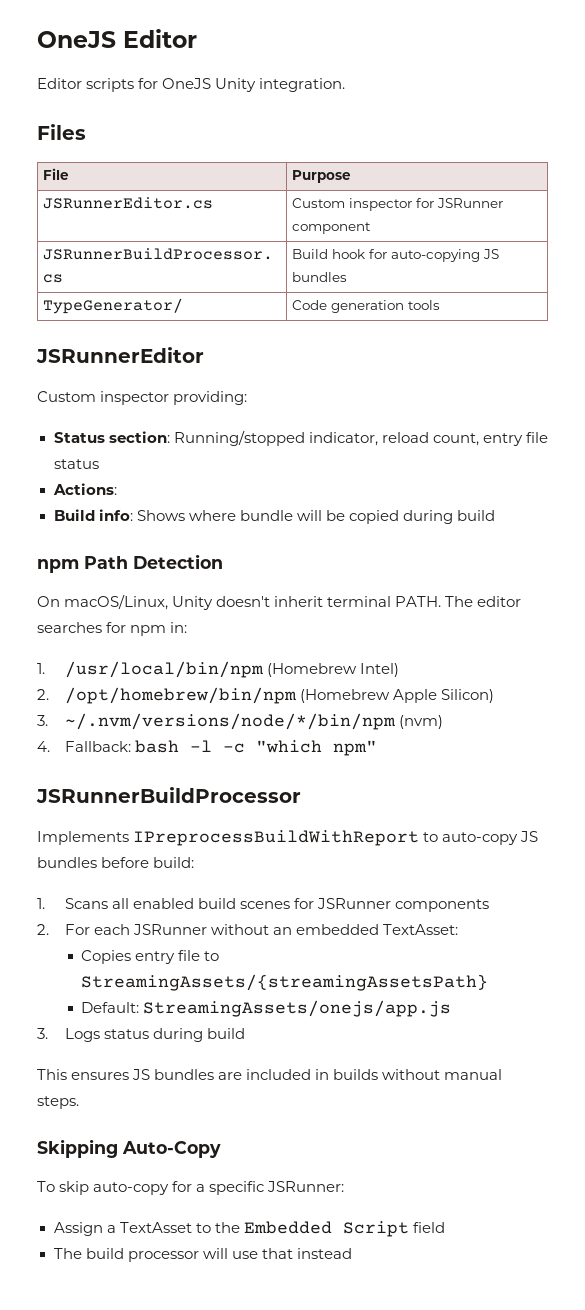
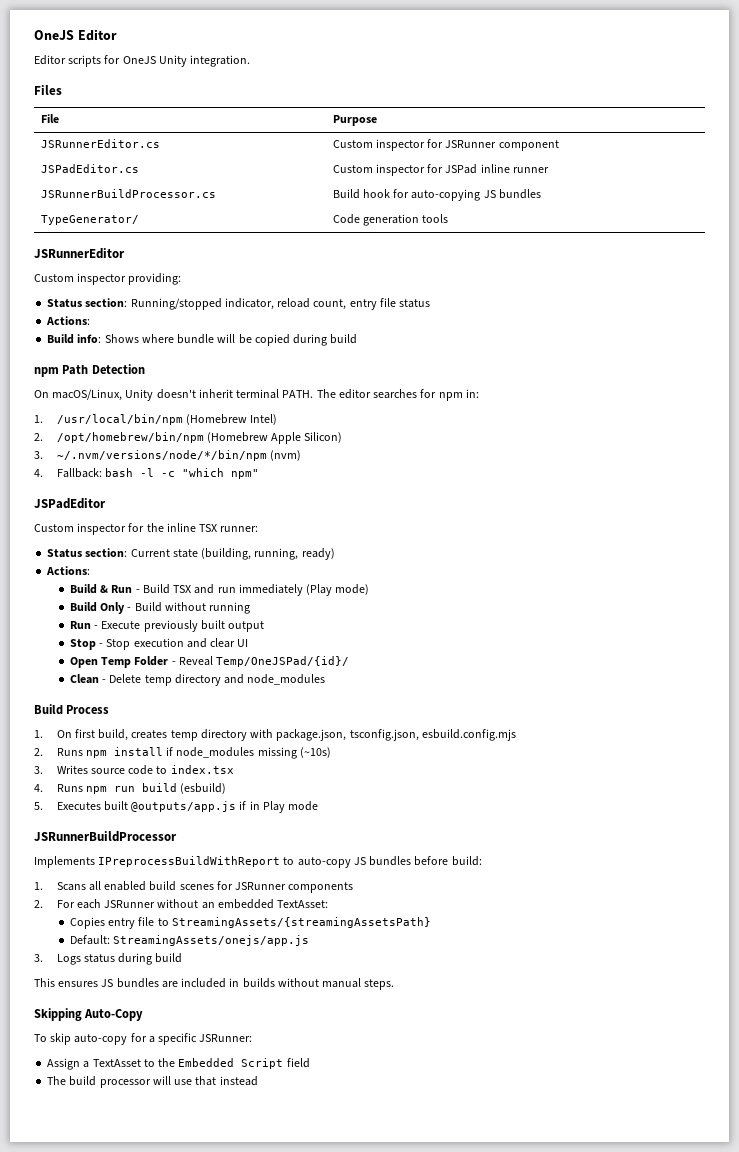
+ JSPadEditor.cs | Custom inspector for JSPad inline runner
+ JSPadEditor
+ Custom inspector for the inline TSX runner:
+ Status section: Current state (building, running, ready)
+ Actions:
+ Build & Run - Build TSX and run immediately (Play mode)
+ Build Only - Build without running
+ Run - Execute previously built output
+ Stop - Stop execution and clear UI
+ Open Temp Folder - Reveal Temp/OneJSPad/{id}/
+ Clean - Delete temp directory and node_modules
+ Build Process
+ 1. On first build, creates temp directory with package.json, tsconfig.json, esbuild.config.mjs
+ 2. Runs npm install if node_modules missing (~10s)
+ 3. Writes source code to index.tsx
+ 4. Runs npm run build (esbuild)
+ 5. Executes built @outputs/app.js if in Play mode

